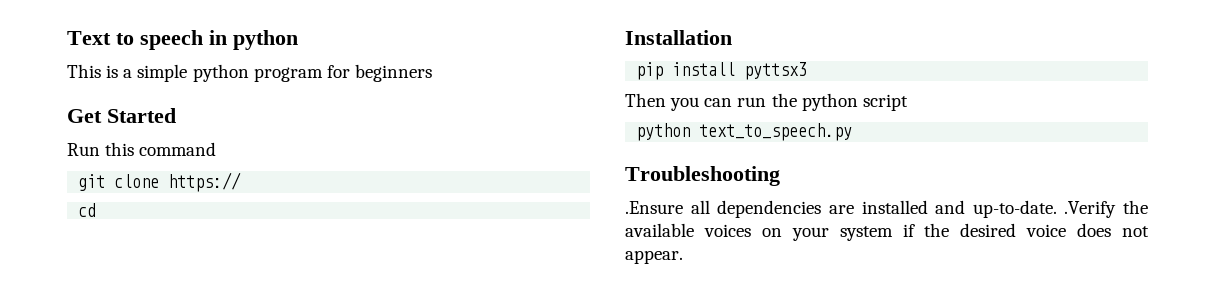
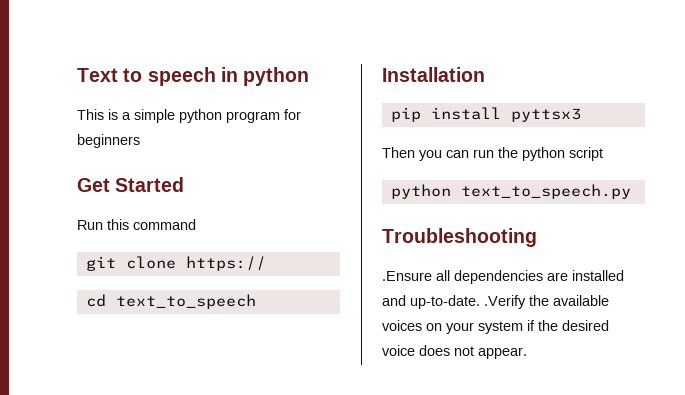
- cd
+ cd text_to_speech

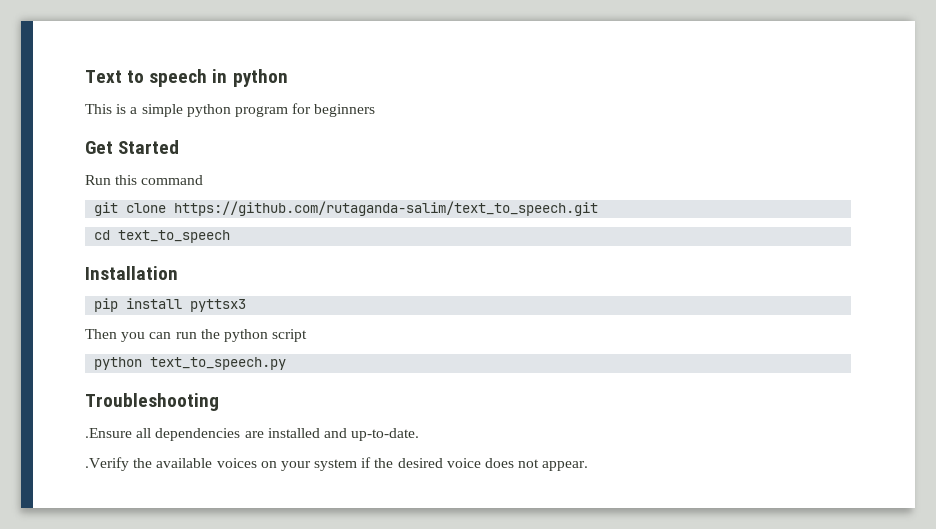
- git clone https://
+ git clone https://github.com/rutaganda-salim/text_to_speech.git
- .Ensure all dependencies are installed and up-to-date. .Verify the available voices on your system if the desired voice does not appear.
+ .Ensure all dependencies are installed and up-to-date.
+ .Verify the available voices on your system if the desired voice does not appear.

